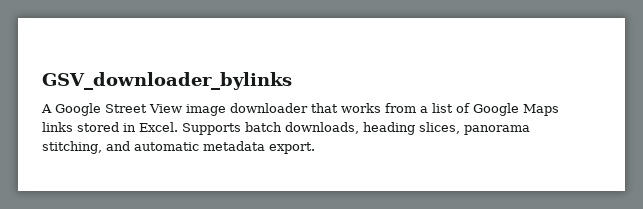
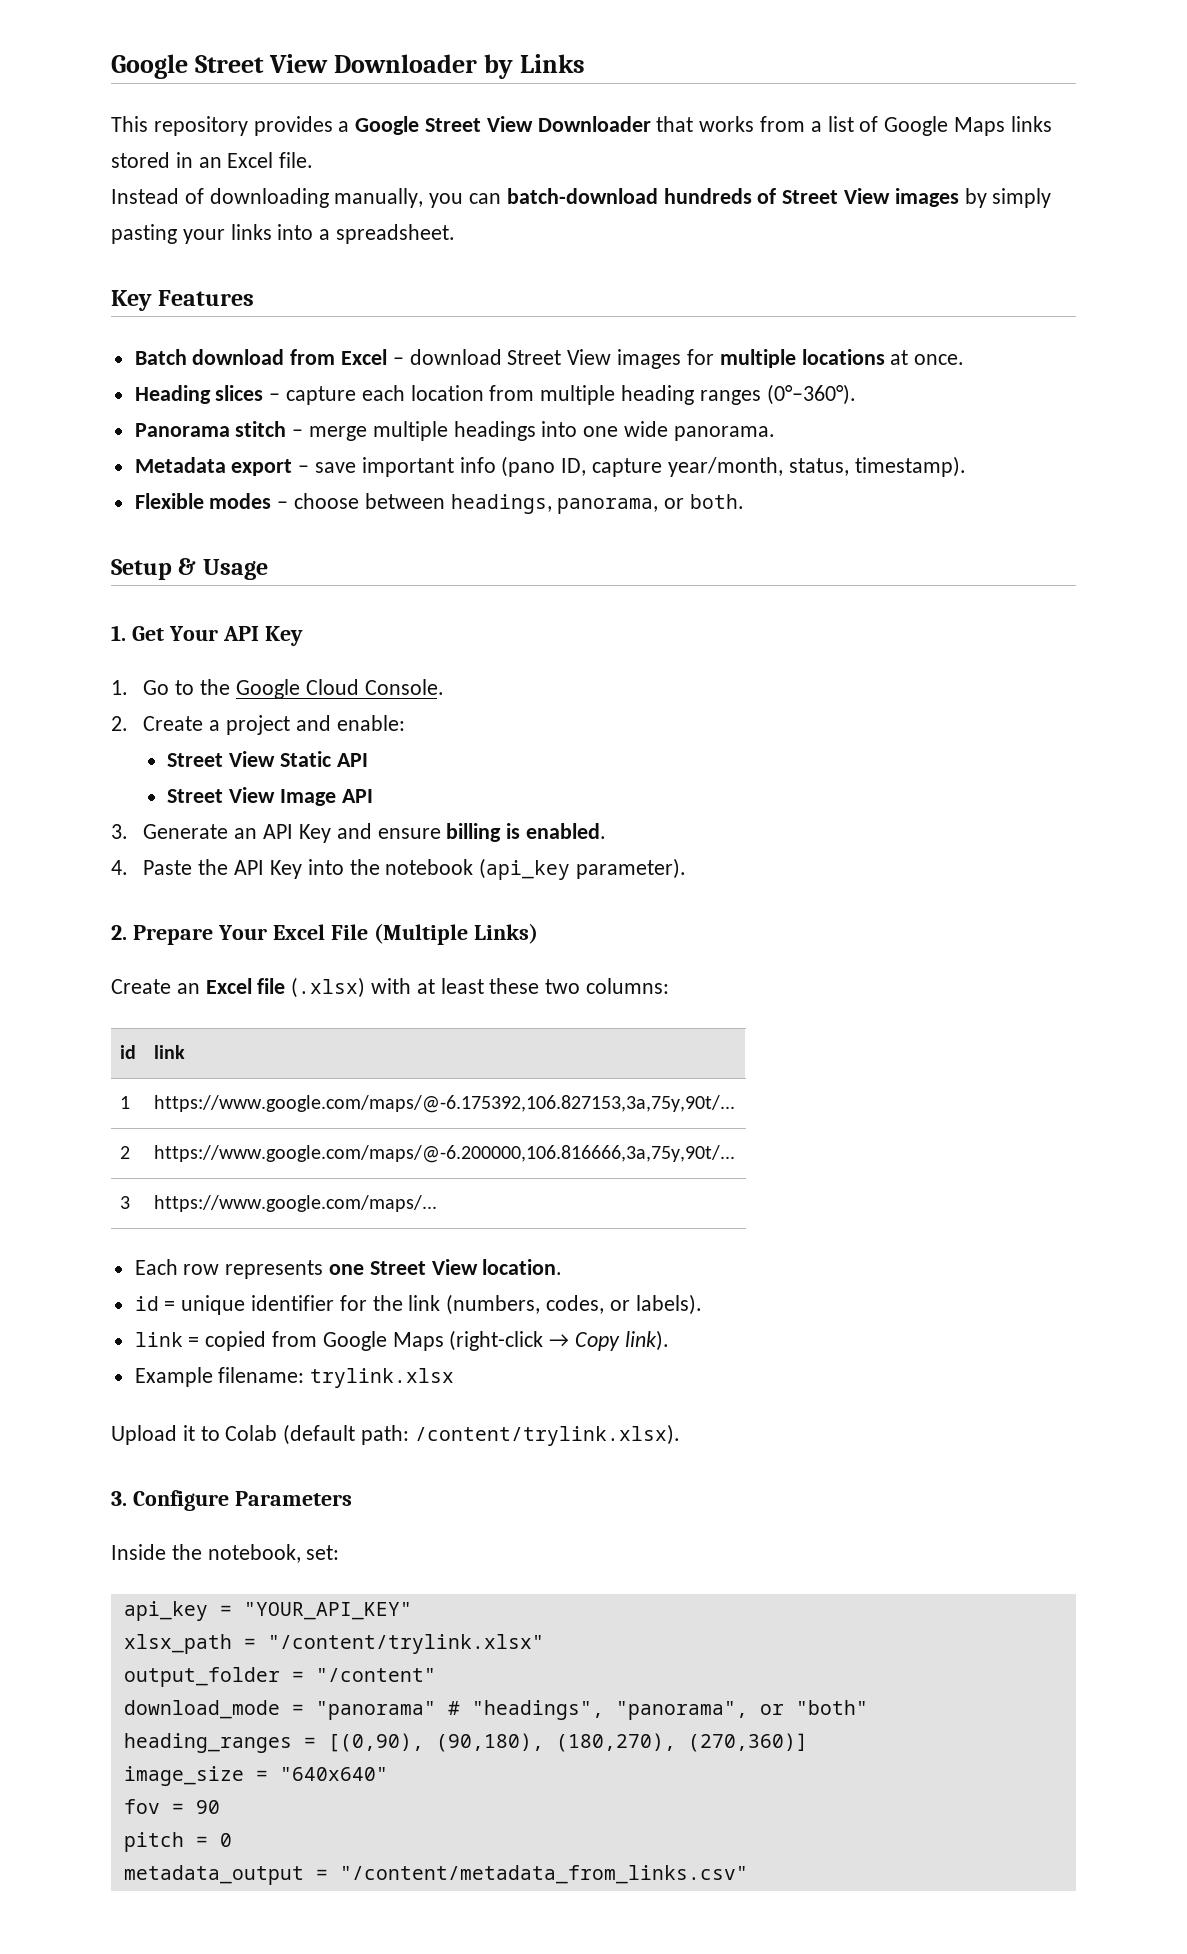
- GSV_downloader_bylinks
- A Google Street View image downloader that works from a list of Google Maps links stored in Excel. Supports batch downloads, heading slices, panorama stitching, and automatic metadata export.
+ Google Street View Downloader by Links
+ This repository provides a Google Street View Downloader that works from a list of Google Maps links stored in an Excel file.
+ Instead of downloading manually, you can batch-download hundreds of Street View images by simply pasting your links into a spreadsheet.
+ Key Features
+ Batch download from Excel – download Street View images for multiple locations at once.
+ Heading slices – capture each location from multiple heading ranges (0°–360°).
+ Panorama stitch – merge multiple headings into one wide panorama.
+ Metadata export – save important info (pano ID, capture year/month, status, timestamp).
+ Flexible modes – choose between headings, panorama, or both.
+ Setup & Usage
+ 1. Get Your API Key
+ 1. Go to the Google Cloud Console.
+ 2. Create a project and enable:
+ Street View Static API
+ Street View Image API
+ 3. Generate an API Key and ensure billing is enabled.
+ 4. Paste the API Key into the notebook (api_key parameter).
+ 2. Prepare Your Excel File (Multiple Links)
+ Create an Excel file (.xlsx) with at least these two columns:
+ id | link
+ 1 | https://www.google.com/maps/@-6.175392,106.827153,3a,75y,90t/...
+ 2 | https://www.google.com/maps/@-6.200000,106.816666,3a,75y,90t/...
+ 3 | https://www.google.com/maps/...
+ Each row represents one Street View location.
+ id = unique identifier for the link (numbers, codes, or labels).
+ link = copied from Google Maps (right-click → Copy link).
+ Example filename: trylink.xlsx
+ Upload it to Colab (default path: /content/trylink.xlsx).
+ 3. Configure Parameters
+ Inside the notebook, set:
+ api_key = "YOUR_API_KEY"
+ xlsx_path = "/content/trylink.xlsx"
+ output_folder = "/content"
+ download_mode = "panorama" # "headings", "panorama", or "both"
+ heading_ranges = [(0,90), (90,180), (180,270), (270,360)]
+ image_size = "640x640"
+ fov = 90
+ pitch = 0
+ metadata_output = "/content/metadata_from_links.csv"

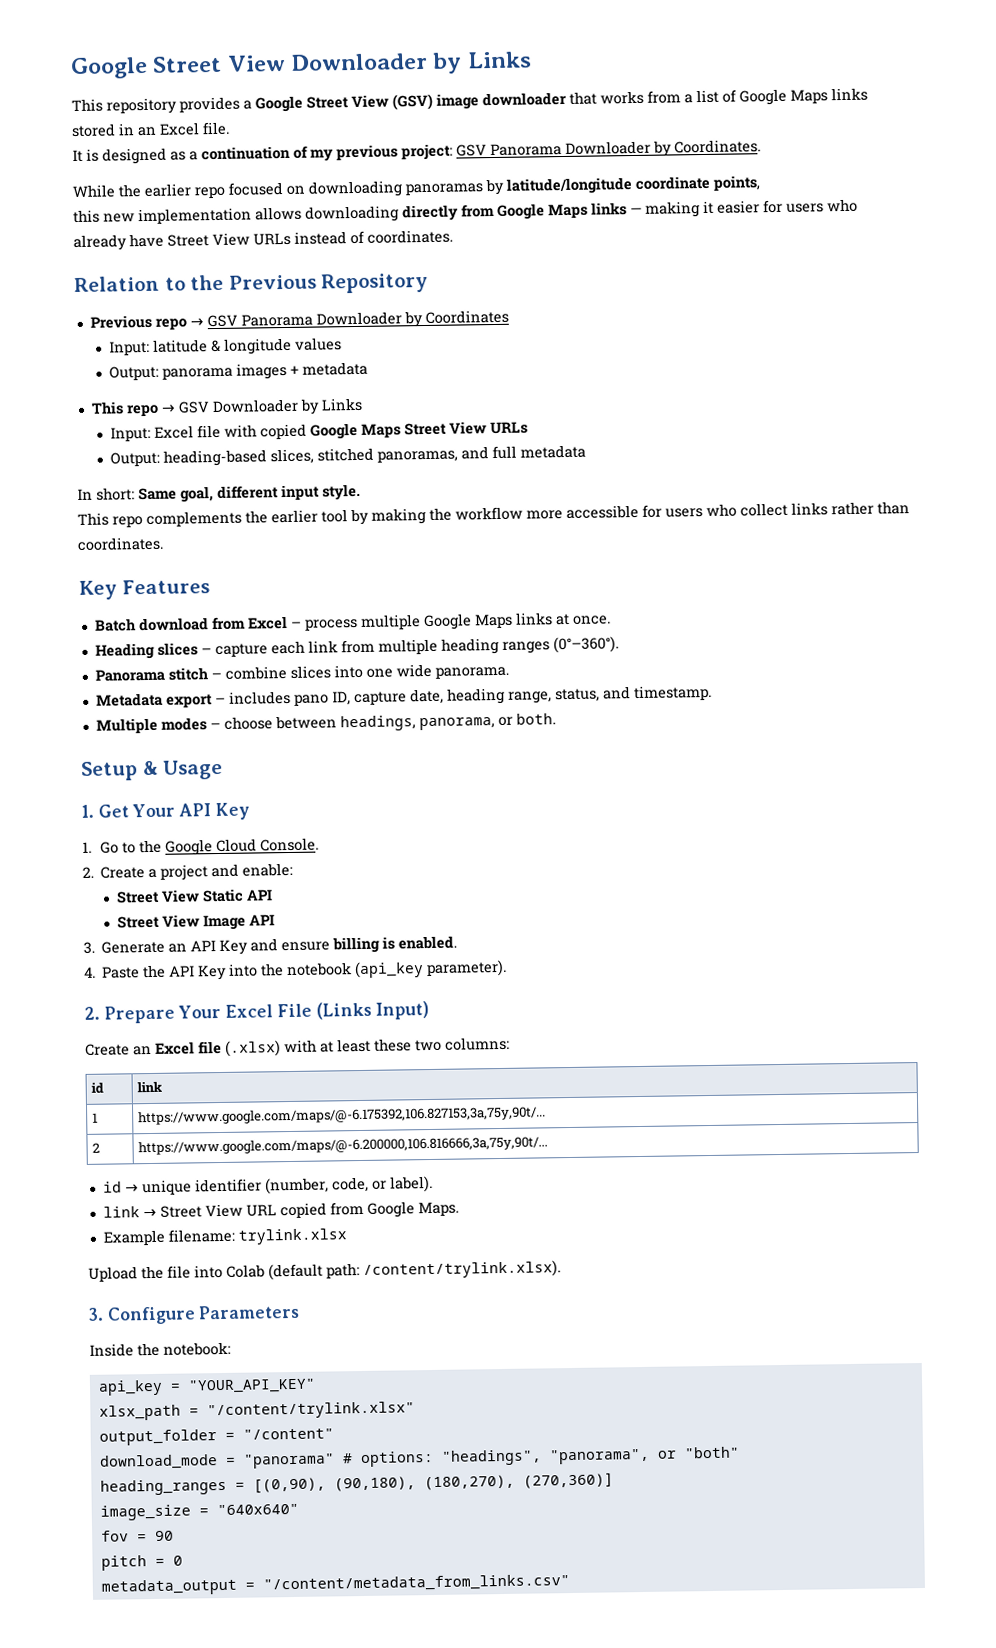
- This repository provides a Google Street View Downloader that works from a list of Google Maps links stored in an Excel file.
+ This repository provides a Google Street View (GSV) image downloader that works from a list of Google Maps links stored in an Excel file.
- Instead of downloading manually, you can batch-download hundreds of Street View images by simply pasting your links into a spreadsheet.
+ It is designed as a continuation of my previous project: GSV Panorama Downloader by Coordinates.
+ While the earlier repo focused on downloading panoramas by latitude/longitude coordinate points,
+ this new implementation allows downloading directly from Google Maps links — making it easier for users who already have Street View URLs instead of coordinates.
+ Relation to the Previous Repository
+ Previous repo → GSV Panorama Downloader by Coordinates
+ Input: latitude & longitude values
+ Output: panorama images + metadata
+ This repo → GSV Downloader by Links
+ Input: Excel file with copied Google Maps Street View URLs
+ Output: heading-based slices, stitched panoramas, and full metadata
+ In short: Same goal, different input style.
+ This repo complements the earlier tool by making the workflow more accessible for users who collect links rather than coordinates.
- Batch download from Excel – download Street View images for multiple locations at once.
+ Batch download from Excel – process multiple Google Maps links at once.
- Heading slices – capture each location from multiple heading ranges (0°–360°).
+ Heading slices – capture each link from multiple heading ranges (0°–360°).
- Panorama stitch – merge multiple headings into one wide panorama.
+ Panorama stitch – combine slices into one wide panorama.
- Metadata export – save important info (pano ID, capture year/month, status, timestamp).
- Flexible modes – choose between headings, panorama, or both.
+ Metadata export – includes pano ID, capture date, heading range, status, and timestamp.
+ Multiple modes – choose between headings, panorama, or both.
- 2. Prepare Your Excel File (Multiple Links)
+ 2. Prepare Your Excel File (Links Input)
- 3 | https://www.google.com/maps/...
- Each row represents one Street View location.
- id = unique identifier for the link (numbers, codes, or labels).
- link = copied from Google Maps (right-click → Copy link).
+ id → unique identifier (number, code, or label).
+ link → Street View URL copied from Google Maps.
- Upload it to Colab (default path: /content/trylink.xlsx).
+ Upload the file into Colab (default path: /content/trylink.xlsx).
- Inside the notebook, set:
+ Inside the notebook:
- download_mode = "panorama" # "headings", "panorama", or "both"
+ download_mode = "panorama" # options: "headings", "panorama", or "both"

